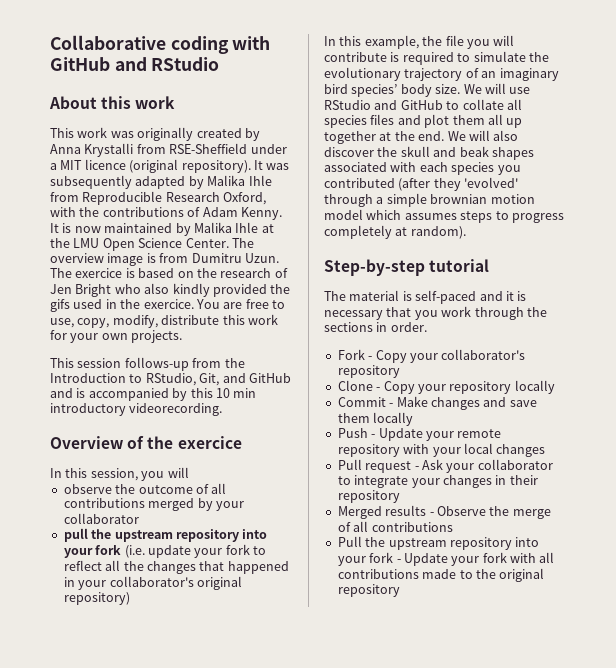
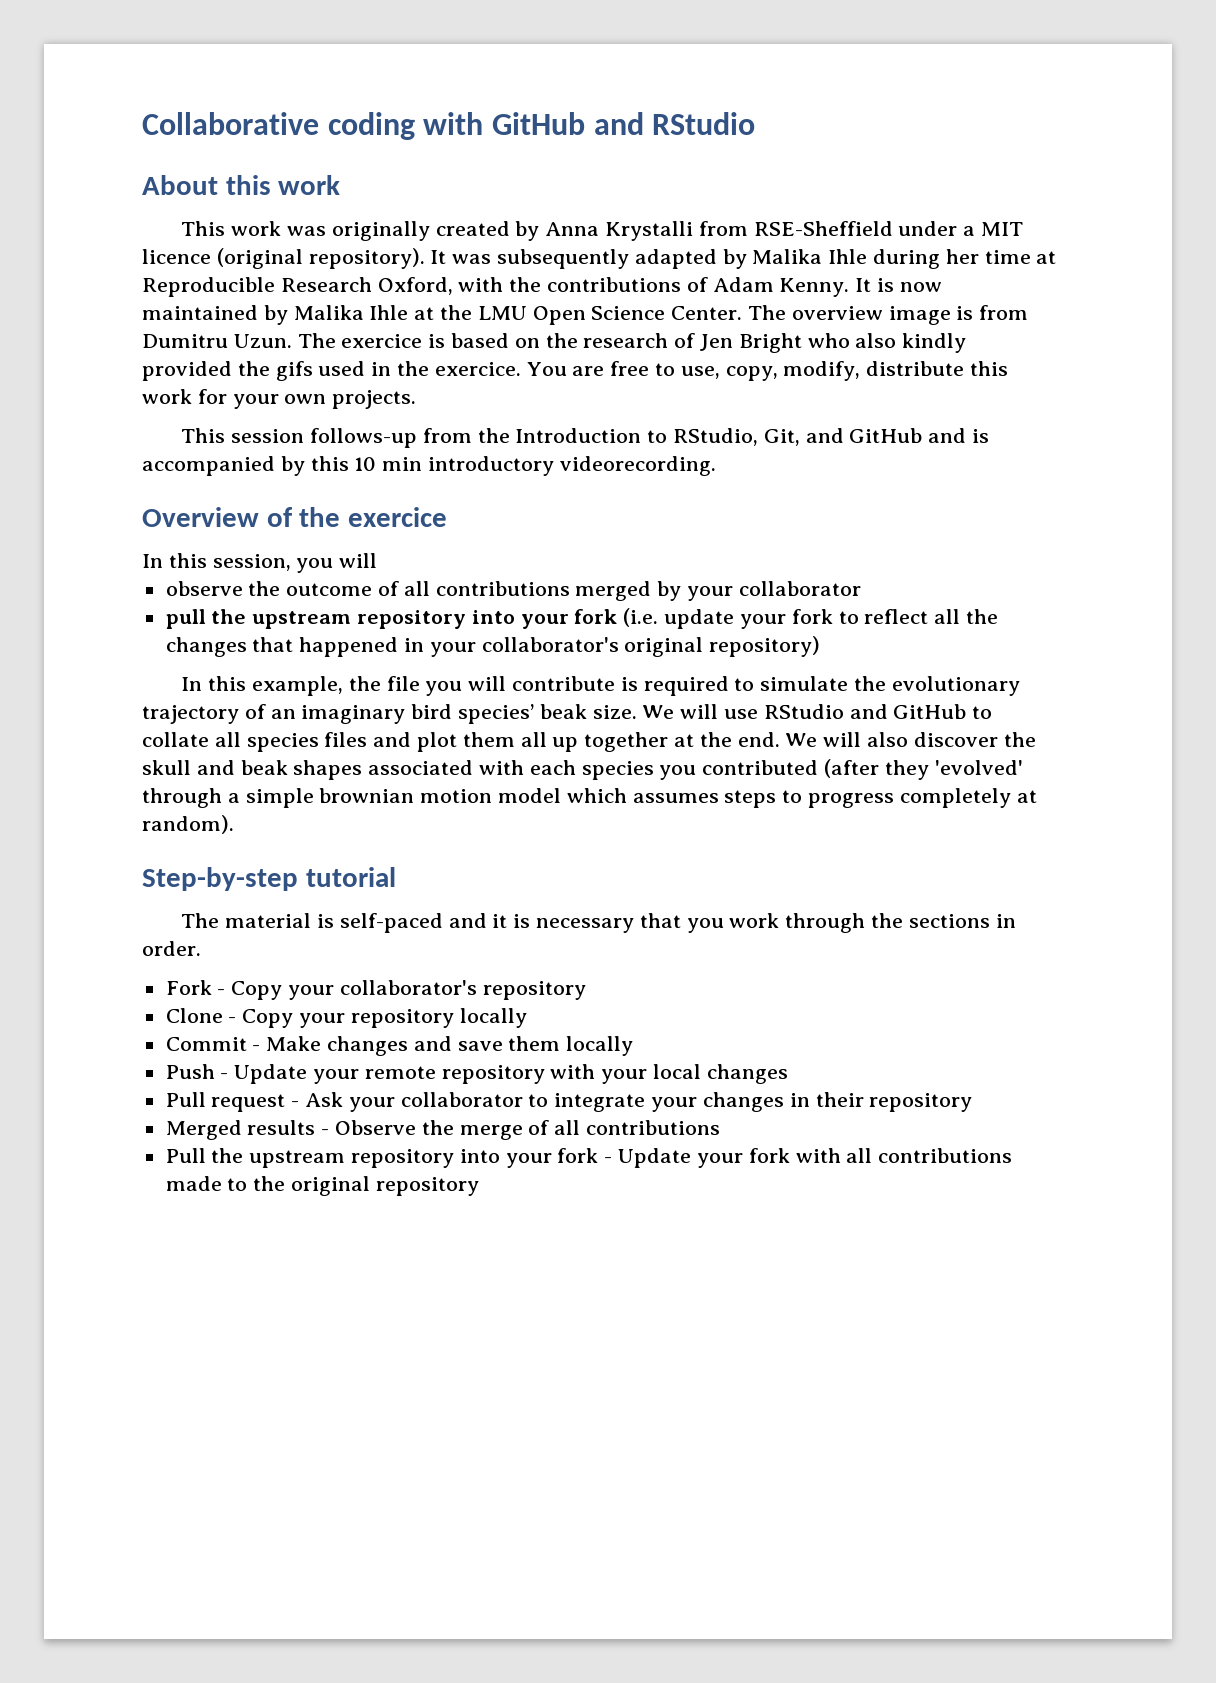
- It was subsequently adapted by Malika Ihle from Reproducible Research Oxford, with the contributions of Adam Kenny.
+ It was subsequently adapted by Malika Ihle during her time at Reproducible Research Oxford, with the contributions of Adam Kenny.
- In this example, the file you will contribute is required to simulate the evolutionary trajectory of an imaginary bird species’ body size.
+ In this example, the file you will contribute is required to simulate the evolutionary trajectory of an imaginary bird species’ beak size.

